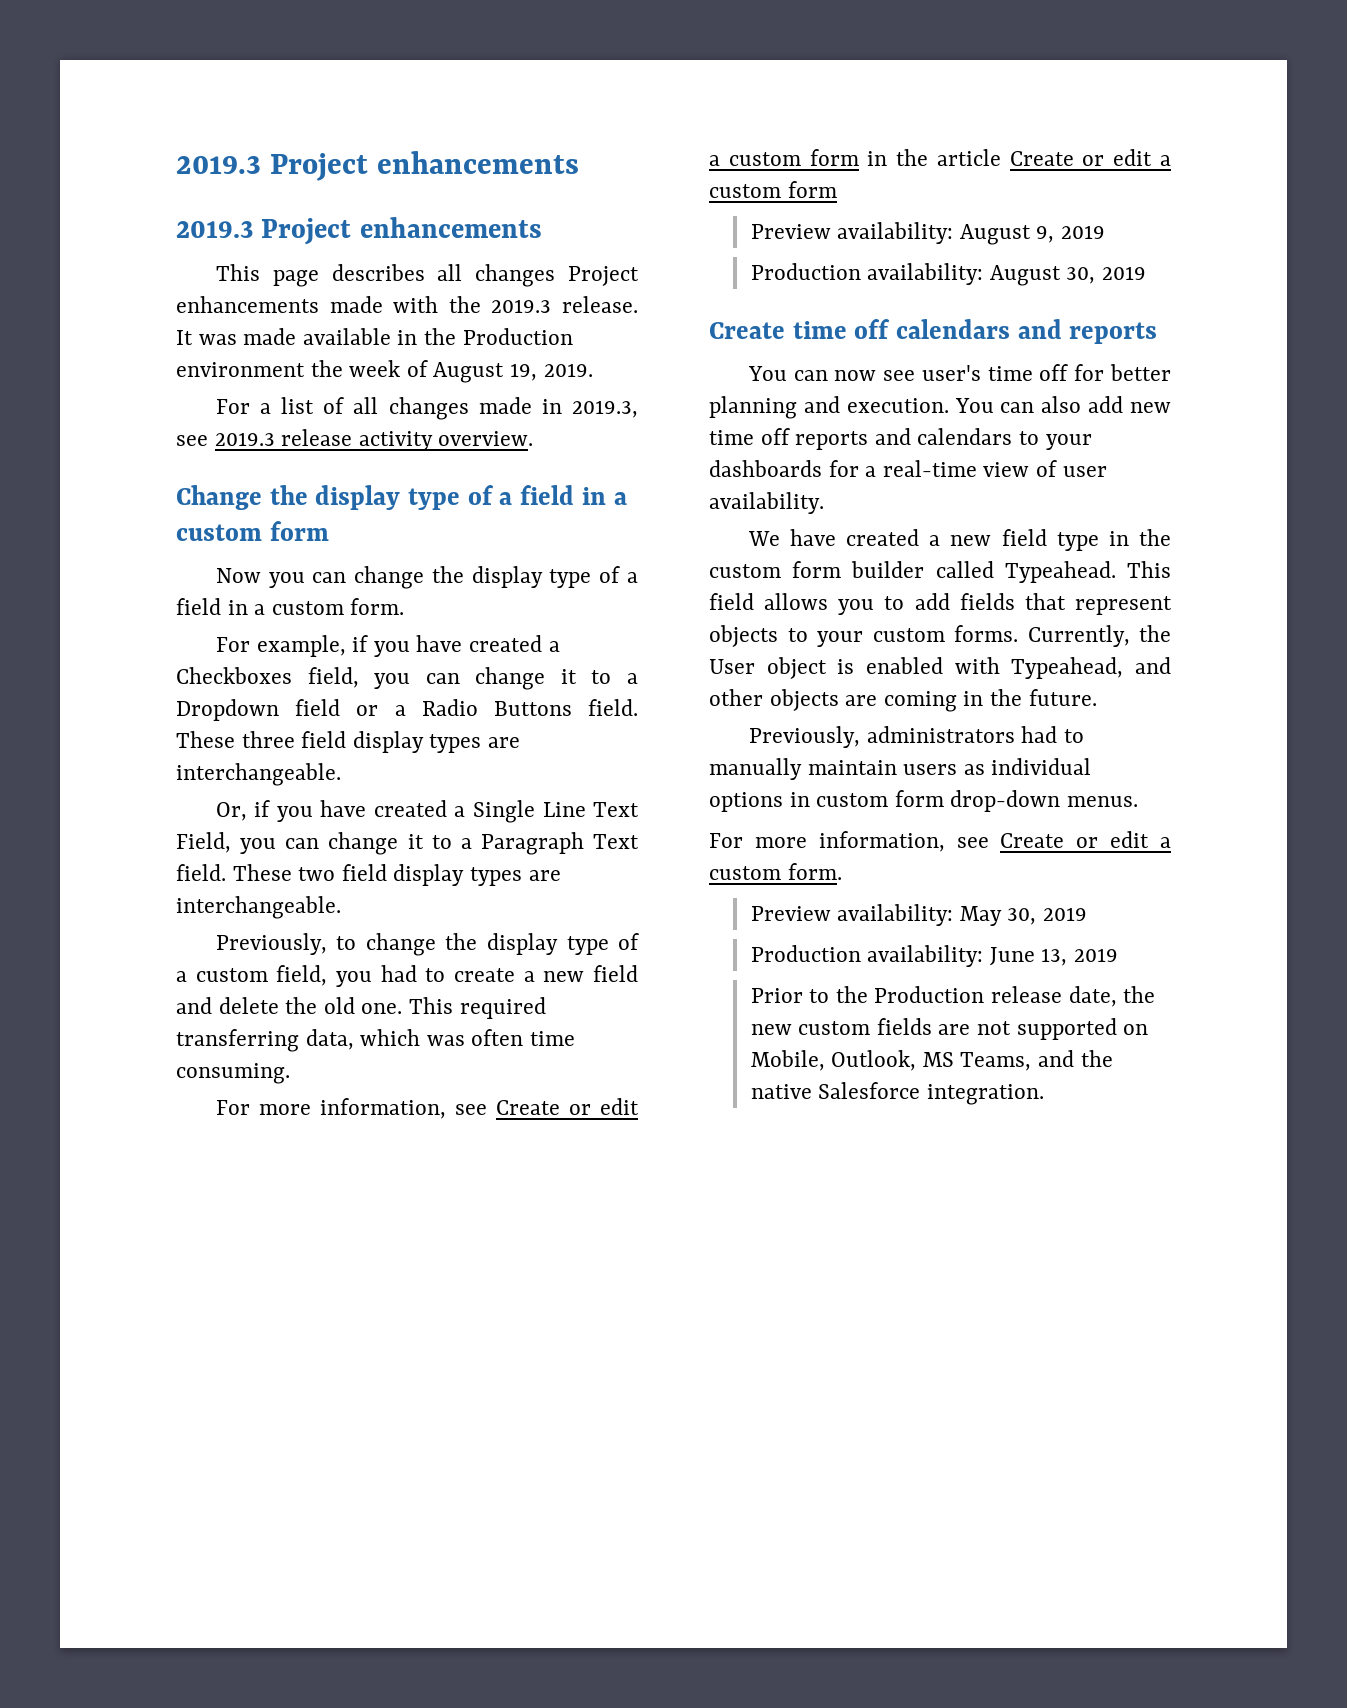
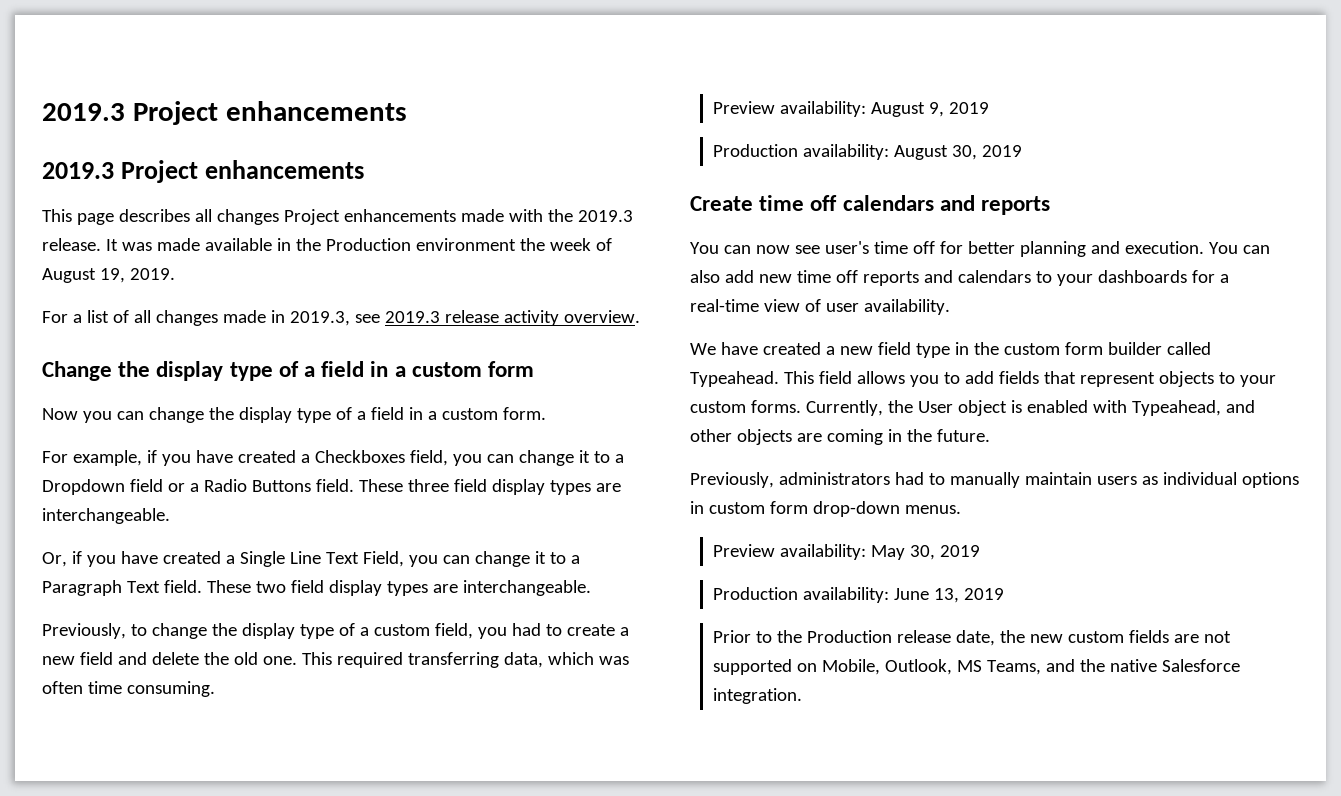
- For more information, see Create or edit a custom form in the article Create or edit a custom form
- For more information, see Create or edit a custom form.

